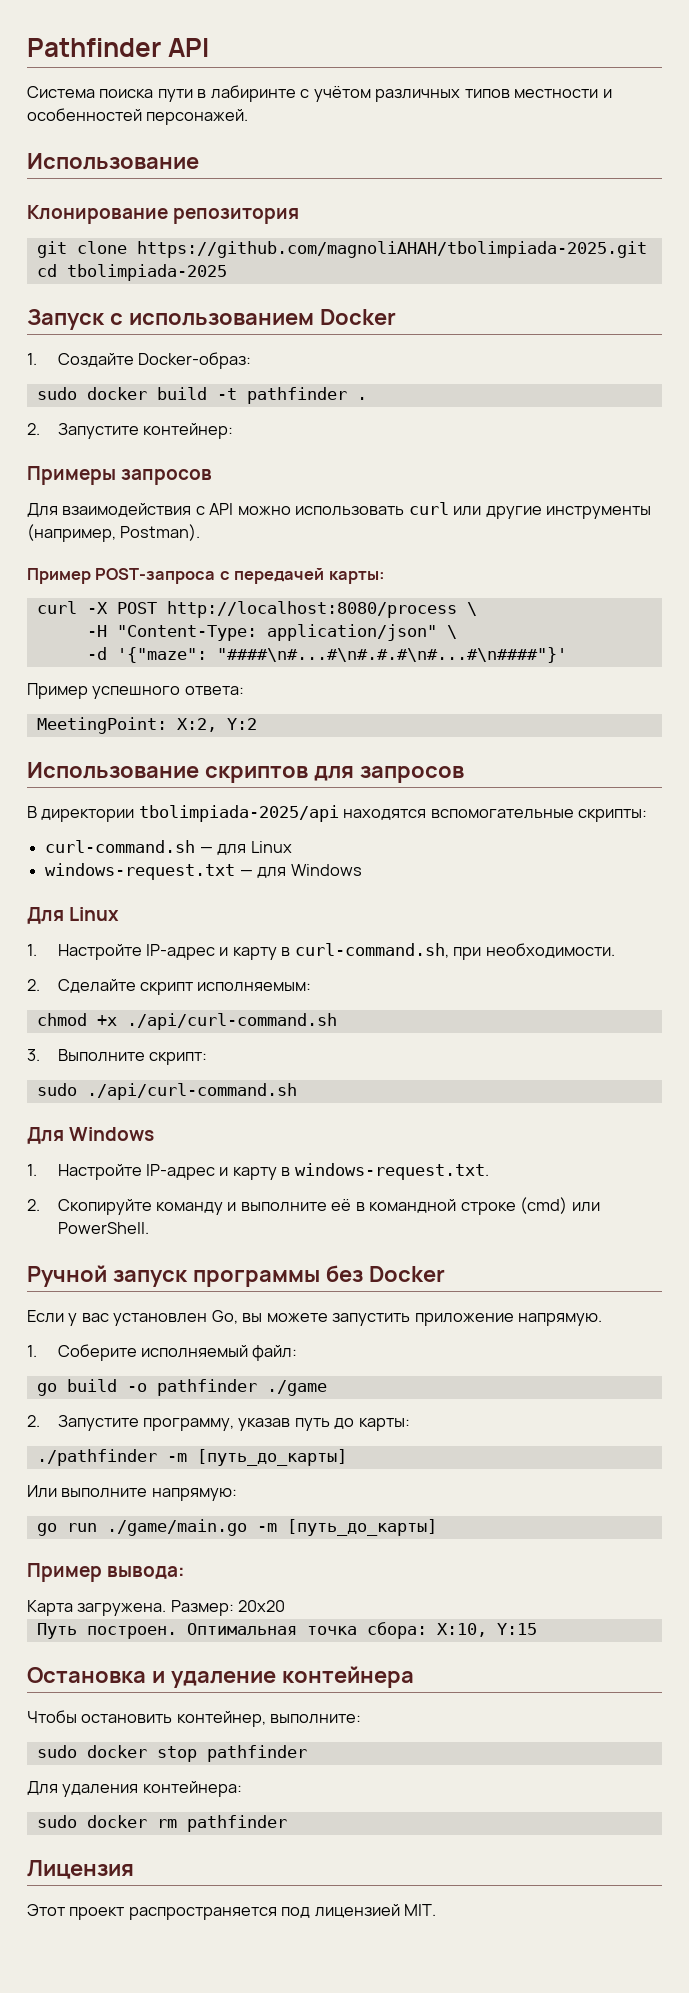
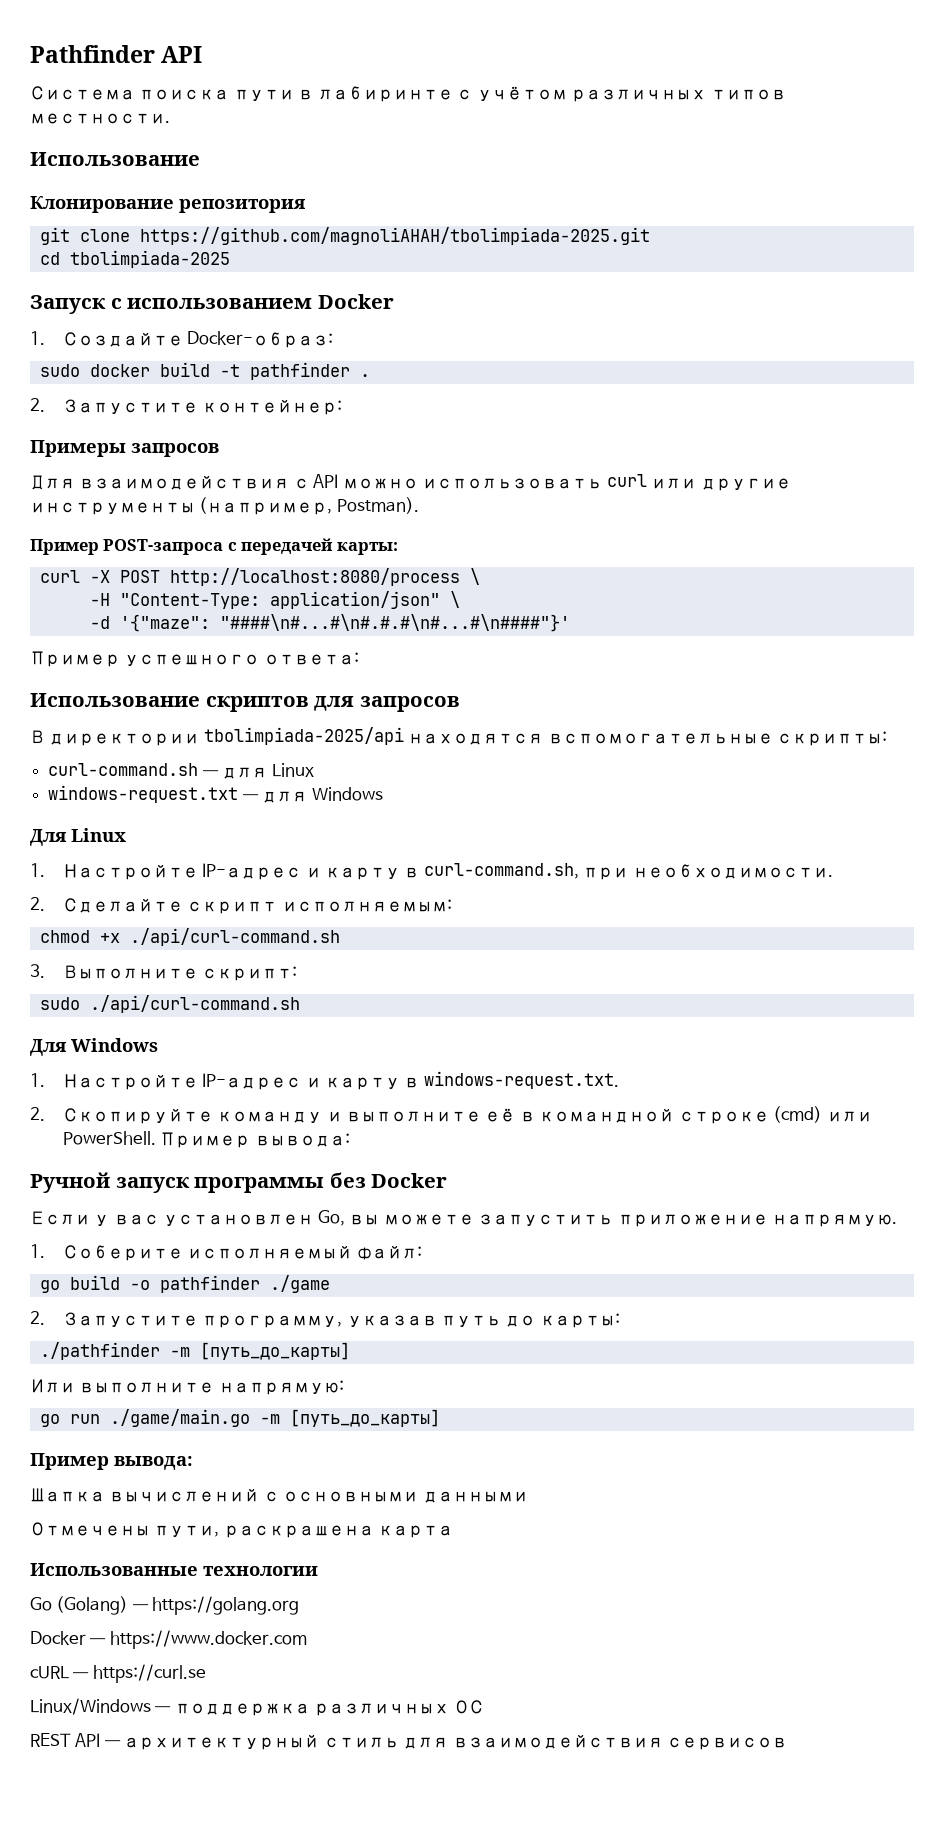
- Система поиска пути в лабиринте с учётом различных типов местности и особенностей персонажей.
+ Система поиска пути в лабиринте с учётом различных типов местности.
- MeetingPoint: X:2, Y:2
- 2. Скопируйте команду и выполните её в командной строке (cmd) или PowerShell.
+ 2. Скопируйте команду и выполните её в командной строке (cmd) или PowerShell. Пример вывода:
- Карта загружена. Размер: 20x20
- Путь построен. Оптимальная точка сбора: X:10, Y:15
- Остановка и удаление контейнера
- Чтобы остановить контейнер, выполните:
- sudo docker stop pathfinder
- Для удаления контейнера:
- sudo docker rm pathfinder
- Лицензия
- Этот проект распространяется под лицензией MIT.
+ Шапка вычислений с основными данными
+ Отмечены пути, раскрашена карта
+ Использованные технологии
+ Go (Golang) — https://golang.org
+ Docker — https://www.docker.com
+ cURL — https://curl.se
+ Linux/Windows — поддержка различных ОС
+ REST API — архитектурный стиль для взаимодействия сервисов

